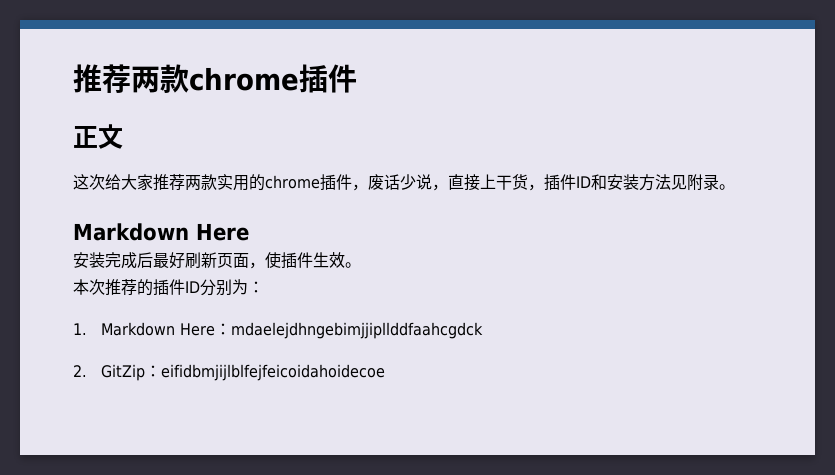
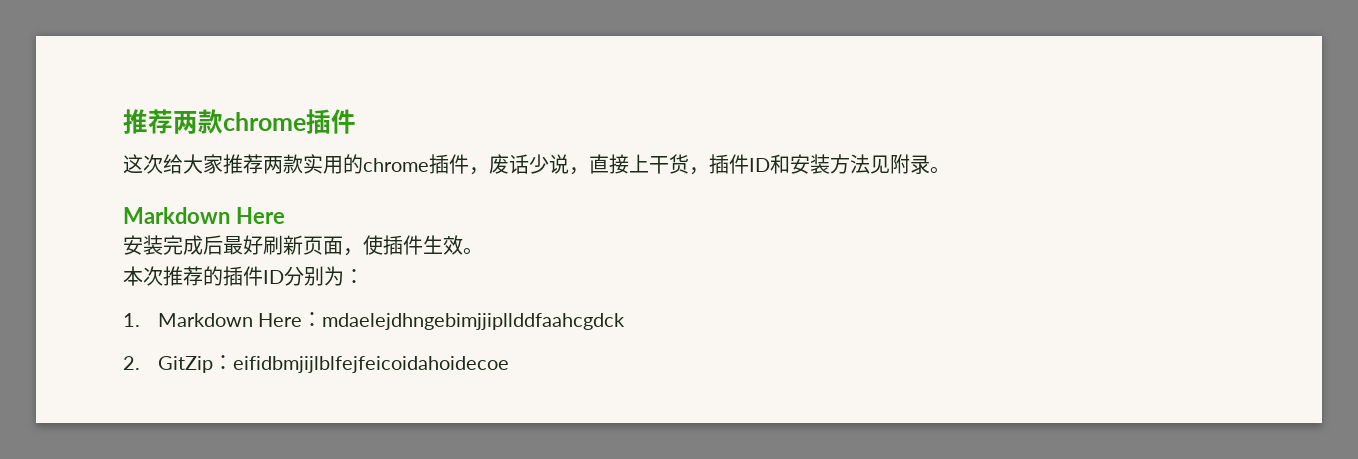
- 正文

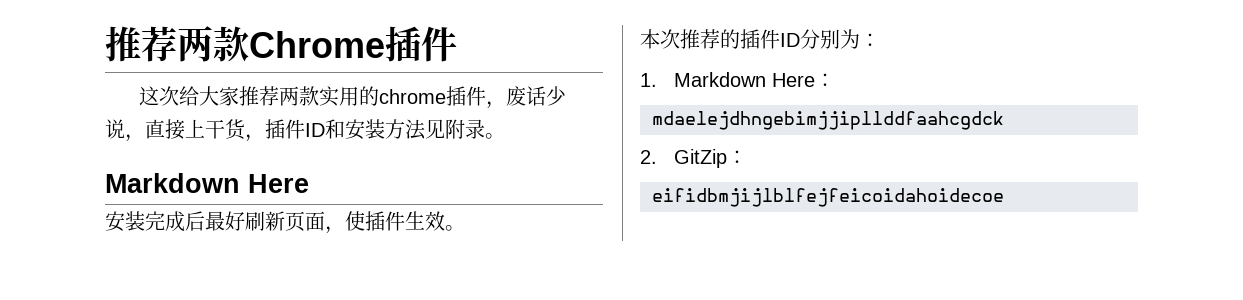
- 推荐两款chrome插件
+ 推荐两款Chrome插件
- 1. Markdown Here：mdaelejdhngebimjjipllddfaahcgdck
+ 1. Markdown Here：
+ mdaelejdhngebimjjipllddfaahcgdck
- 2. GitZip：eifidbmjijlblfejfeicoidahoidecoe
+ 2. GitZip：
+ eifidbmjijlblfejfeicoidahoidecoe

